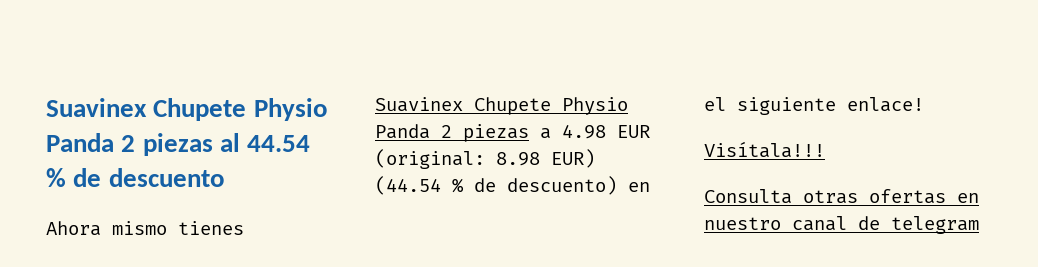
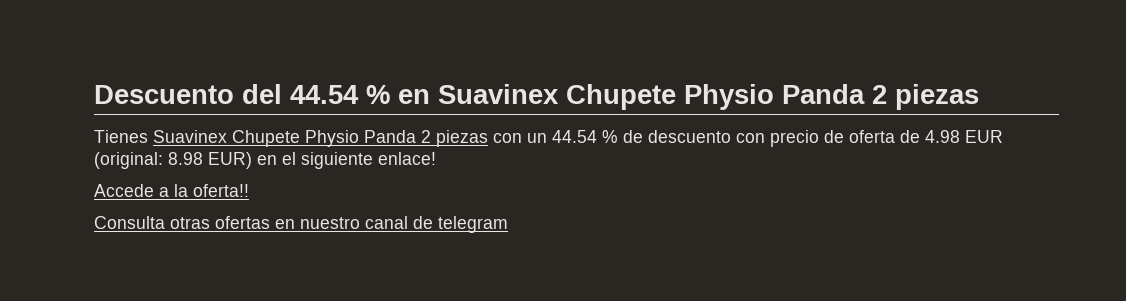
- Suavinex Chupete Physio Panda 2 piezas al 44.54 % de descuento
- Ahora mismo tienes Suavinex Chupete Physio Panda 2 piezas a 4.98 EUR (original: 8.98 EUR) (44.54 % de descuento) en el siguiente enlace!
+ Descuento del 44.54 % en Suavinex Chupete Physio Panda 2 piezas
+ Tienes Suavinex Chupete Physio Panda 2 piezas con un 44.54 % de descuento con precio de oferta de 4.98 EUR (original: 8.98 EUR) en el siguiente enlace!
- Visítala!!!
+ Accede a la oferta!!

